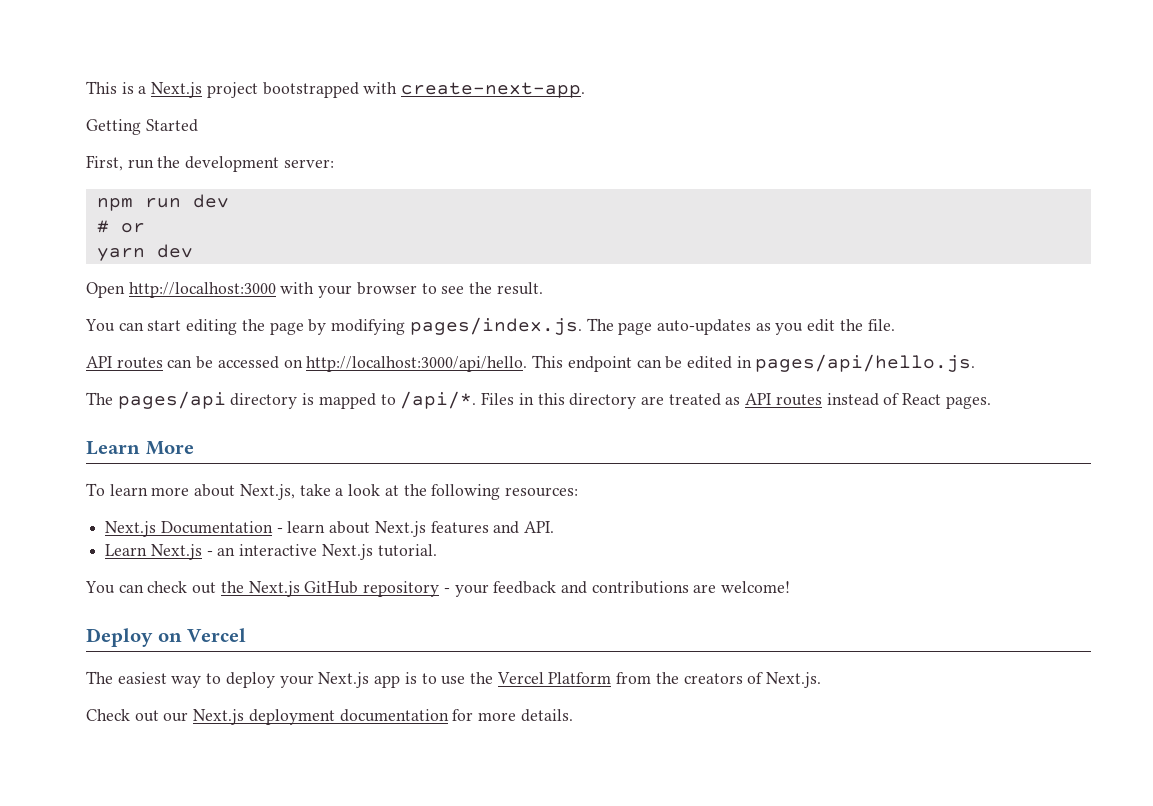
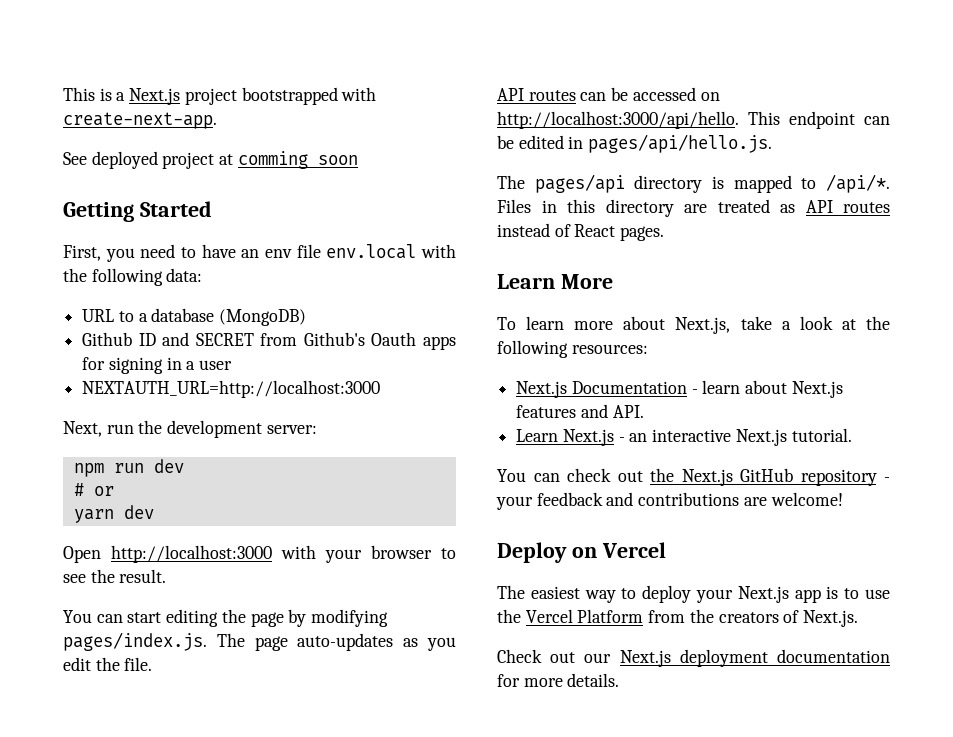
+ See deployed project at comming soon
  Getting Started
- First, run the development server:
+ First, you need to have an env file env.local with the following data:
+ URL to a database (MongoDB)
+ Github ID and SECRET from Github's Oauth apps for signing in a user
+ NEXTAUTH_URL=http://localhost:3000
+ Next, run the development server:

